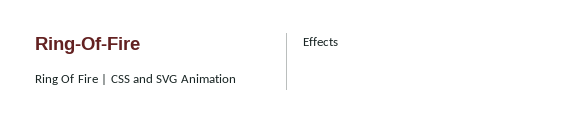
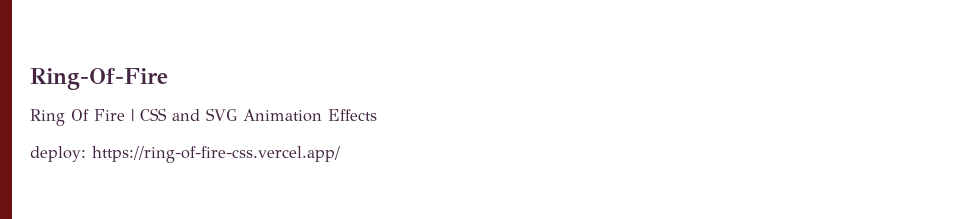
+ deploy: https://ring-of-fire-css.vercel.app/

